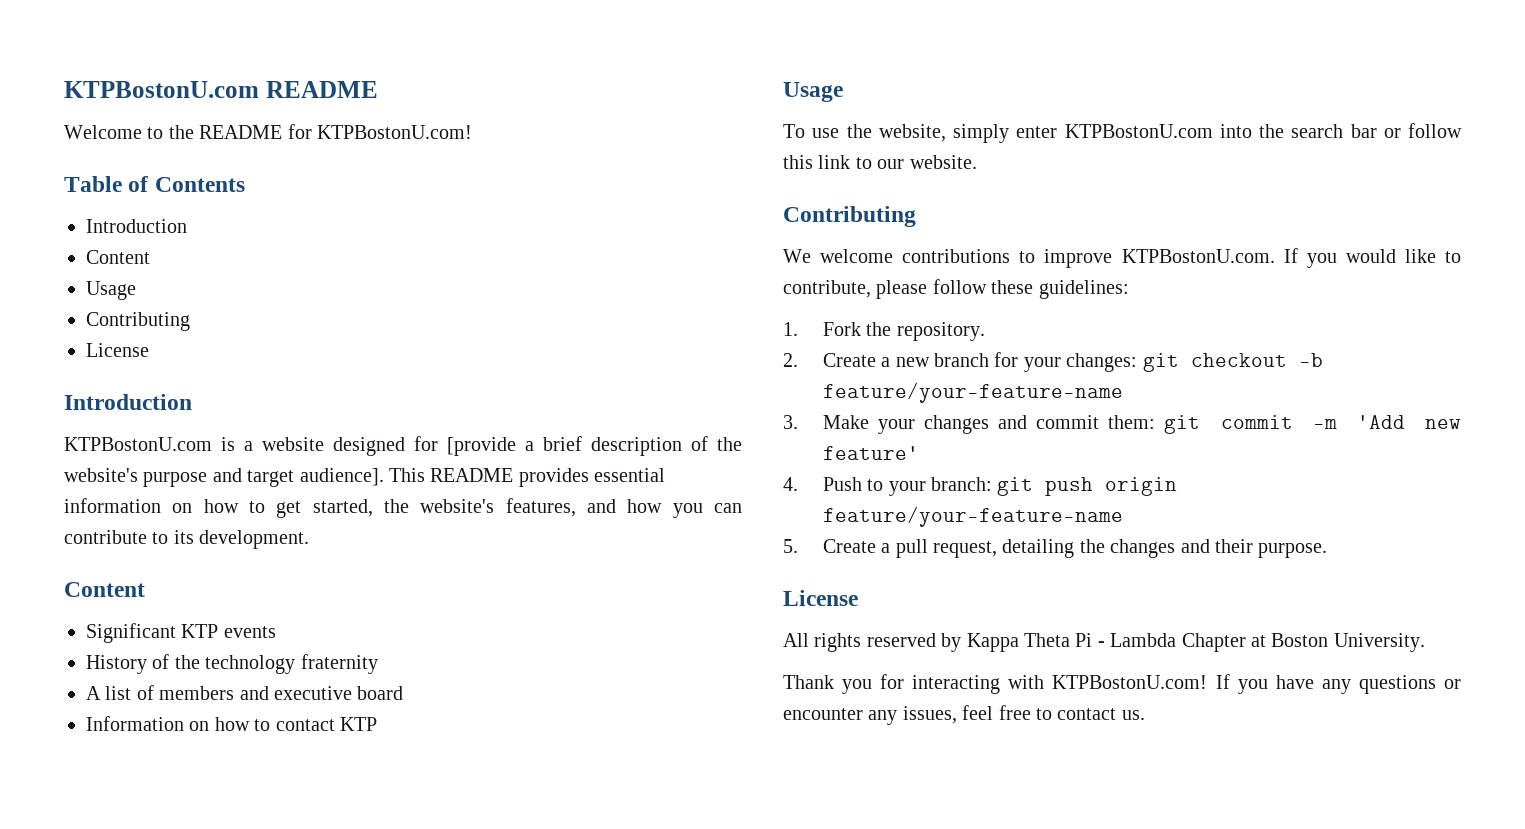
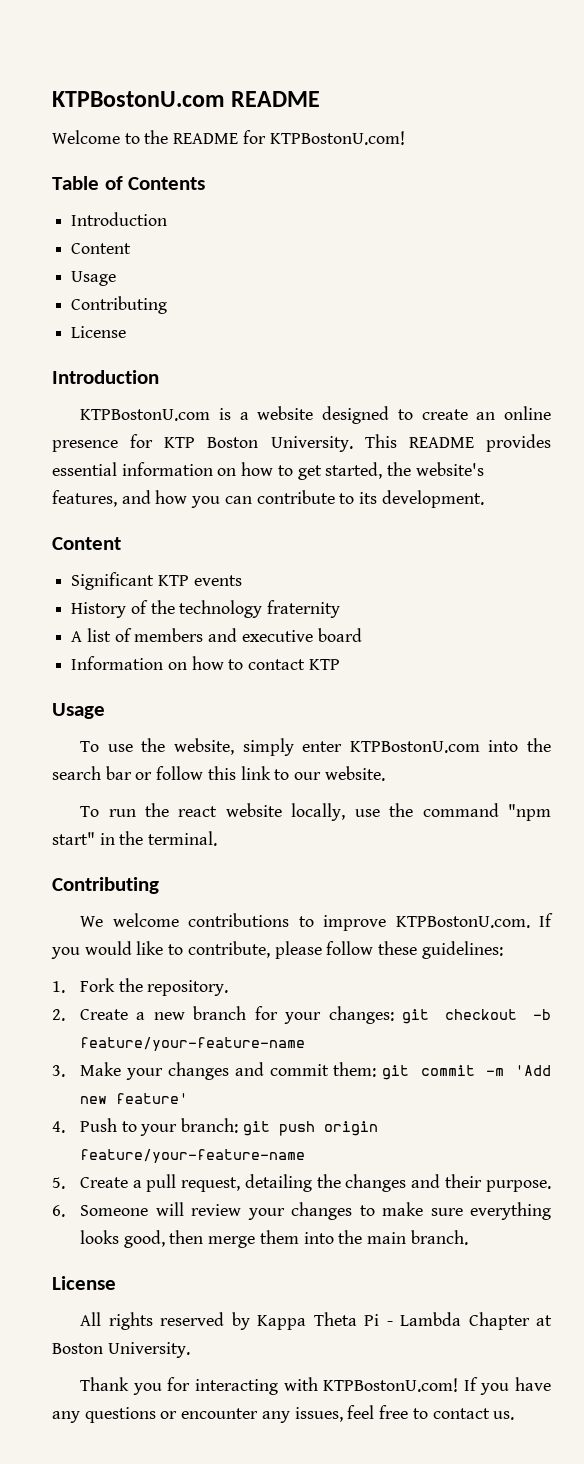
- KTPBostonU.com is a website designed for [provide a brief description of the website's purpose and target audience].
+ KTPBostonU.com is a website designed to create an online presence for KTP Boston University.
+ To run the react website locally, use the command "npm start" in the terminal.
+ 6. Someone will review your changes to make sure everything looks good, then merge them into the main branch.

